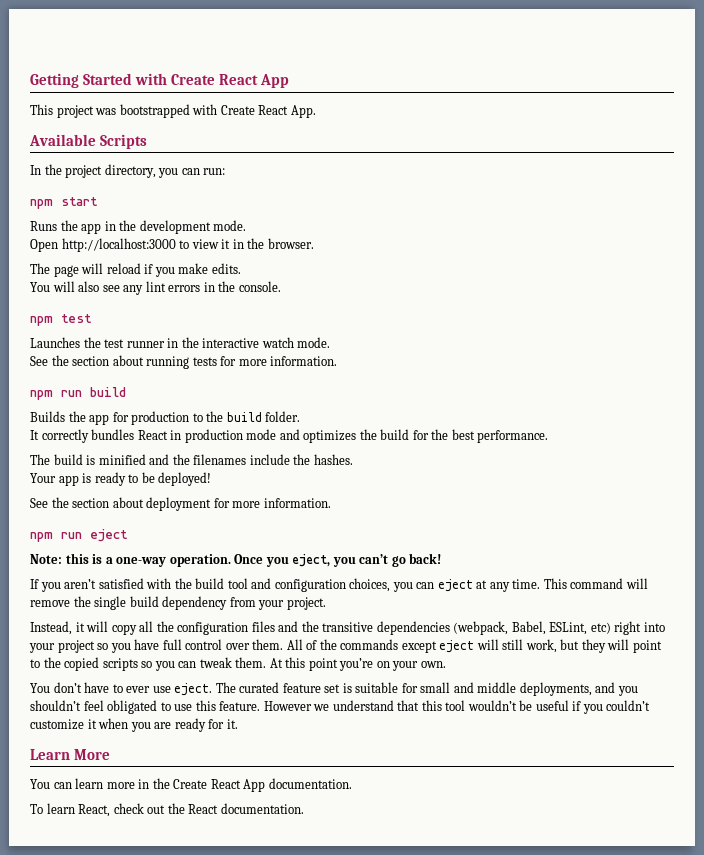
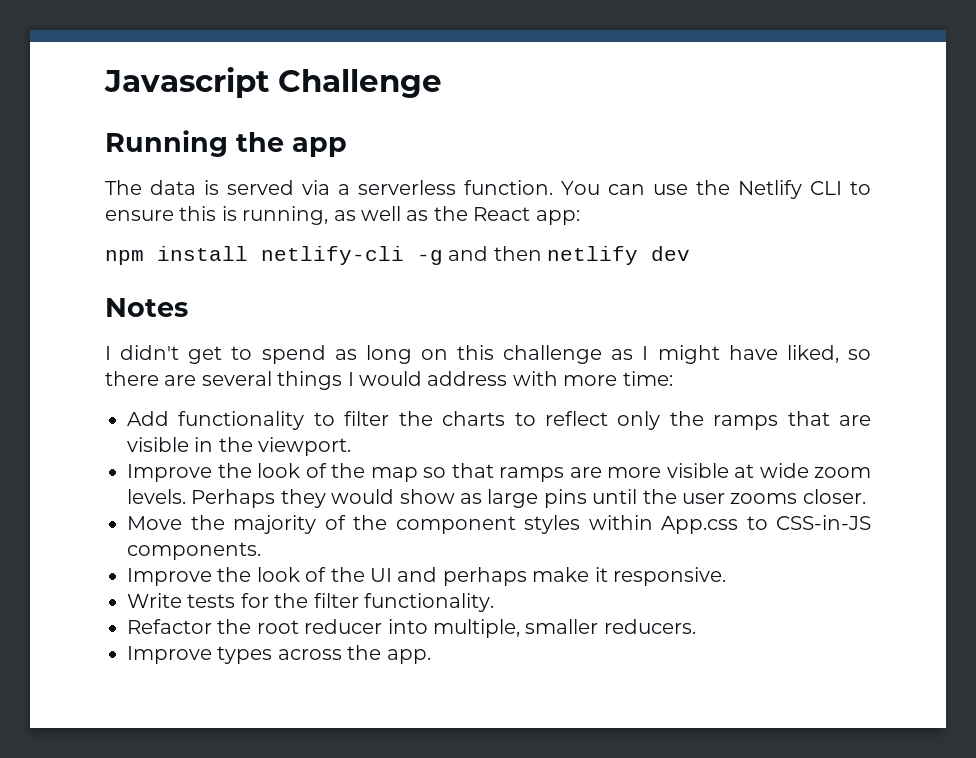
- Getting Started with Create React App
- This project was bootstrapped with Create React App.
- Available Scripts
- In the project directory, you can run:
- npm start
- Runs the app in the development mode.
- Open http://localhost:3000 to view it in the browser.
- The page will reload if you make edits.
- You will also see any lint errors in the console.
- npm test
- Launches the test runner in the interactive watch mode.
- See the section about running tests for more information.
- npm run build
- Builds the app for production to the build folder.
- It correctly bundles React in production mode and optimizes the build for the best performance.
- The build is minified and the filenames include the hashes.
- Your app is ready to be deployed!
- See the section about deployment for more information.
- npm run eject
- Note: this is a one-way operation. Once you eject, you can’t go back!
- If you aren’t satisfied with the build tool and configuration choices, you can eject at any time. This command will remove the single build dependency from your project.
- Instead, it will copy all the configuration files and the transitive dependencies (webpack, Babel, ESLint, etc) right into your project so you have full control over them. All of the commands except eject will still work, but they will point to the copied scripts so you can tweak them. At this point you’re on your own.
- You don’t have to ever use eject. The curated feature set is suitable for small and middle deployments, and you shouldn’t feel obligated to use this feature. However we understand that this tool wouldn’t be useful if you couldn’t customize it when you are ready for it.
- Learn More
- You can learn more in the Create React App documentation.
- To learn React, check out the React documentation.
+ Javascript Challenge
+ Running the app
+ The data is served via a serverless function. You can use the Netlify CLI to ensure this is running, as well as the React app:
+ npm install netlify-cli -g and then netlify dev
+ Notes
+ I didn't get to spend as long on this challenge as I might have liked, so there are several things I would address with more time:
+ Add functionality to filter the charts to reflect only the ramps that are visible in the viewport.
+ Improve the look of the map so that ramps are more visible at wide zoom levels. Perhaps they would show as large pins until the user zooms closer.
+ Move the majority of the component styles within App.css to CSS-in-JS components.
+ Improve the look of the UI and perhaps make it responsive.
+ Write tests for the filter functionality.
+ Refactor the root reducer into multiple, smaller reducers.
+ Improve types across the app.

